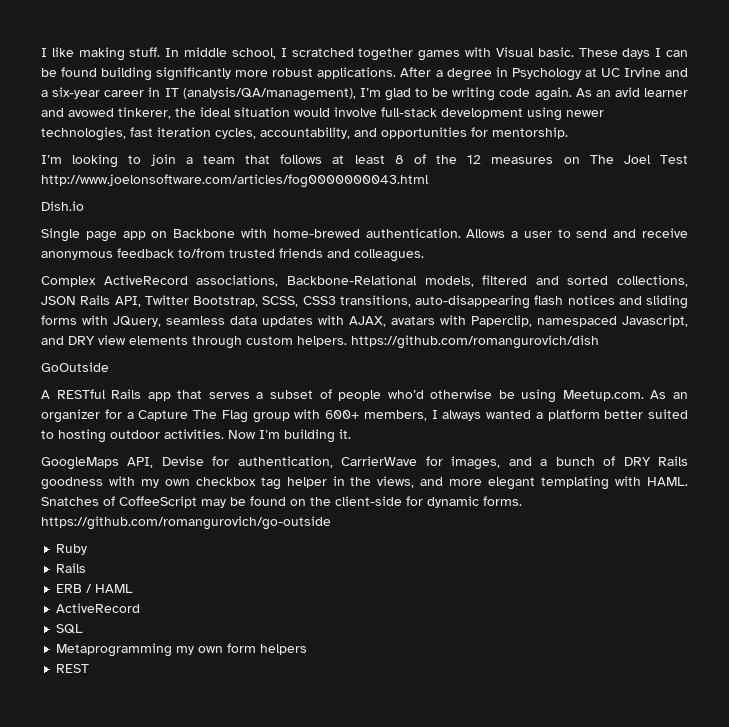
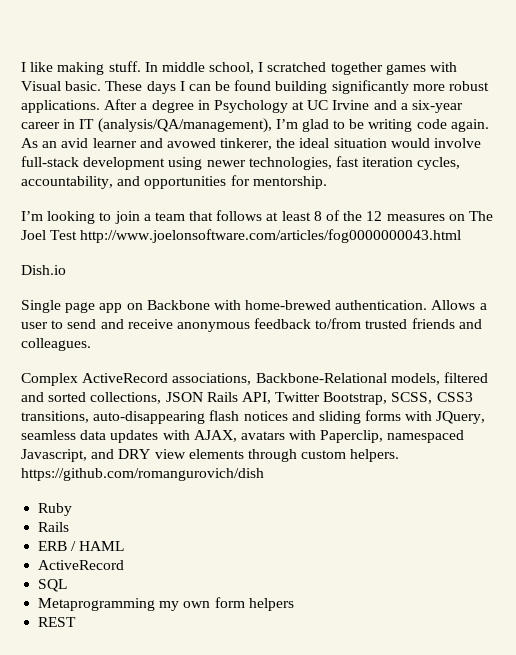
- GoOutside
- A RESTful Rails app that serves a subset of people who’d otherwise be using Meetup.com. As an organizer for a Capture The Flag group with 600+ members, I always wanted a platform better suited to hosting outdoor activities. Now I’m building it.
- GoogleMaps API, Devise for authentication, CarrierWave for images, and a bunch of DRY Rails goodness with my own checkbox tag helper in the views, and more elegant templating with HAML. Snatches of CoffeeScript may be found on the client-side for dynamic forms. https://github.com/romangurovich/go-outside

